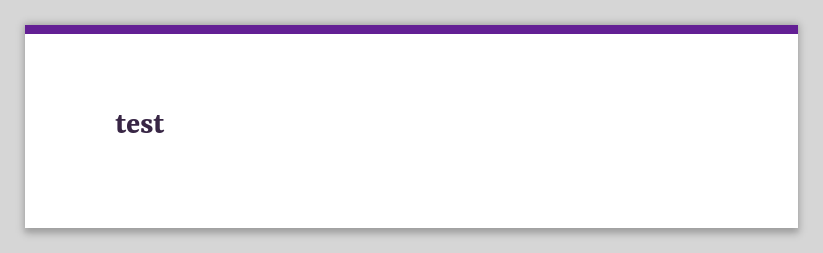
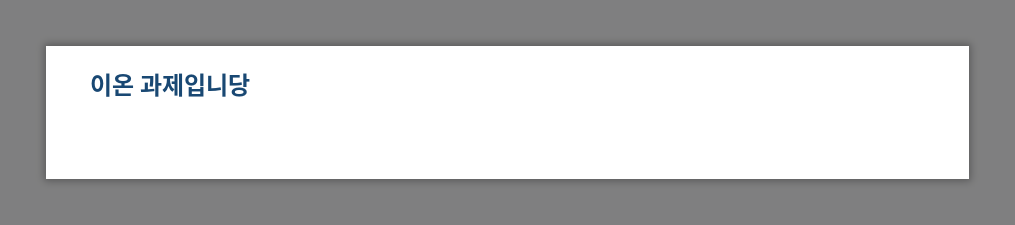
- test
+ 이온 과제입니당

